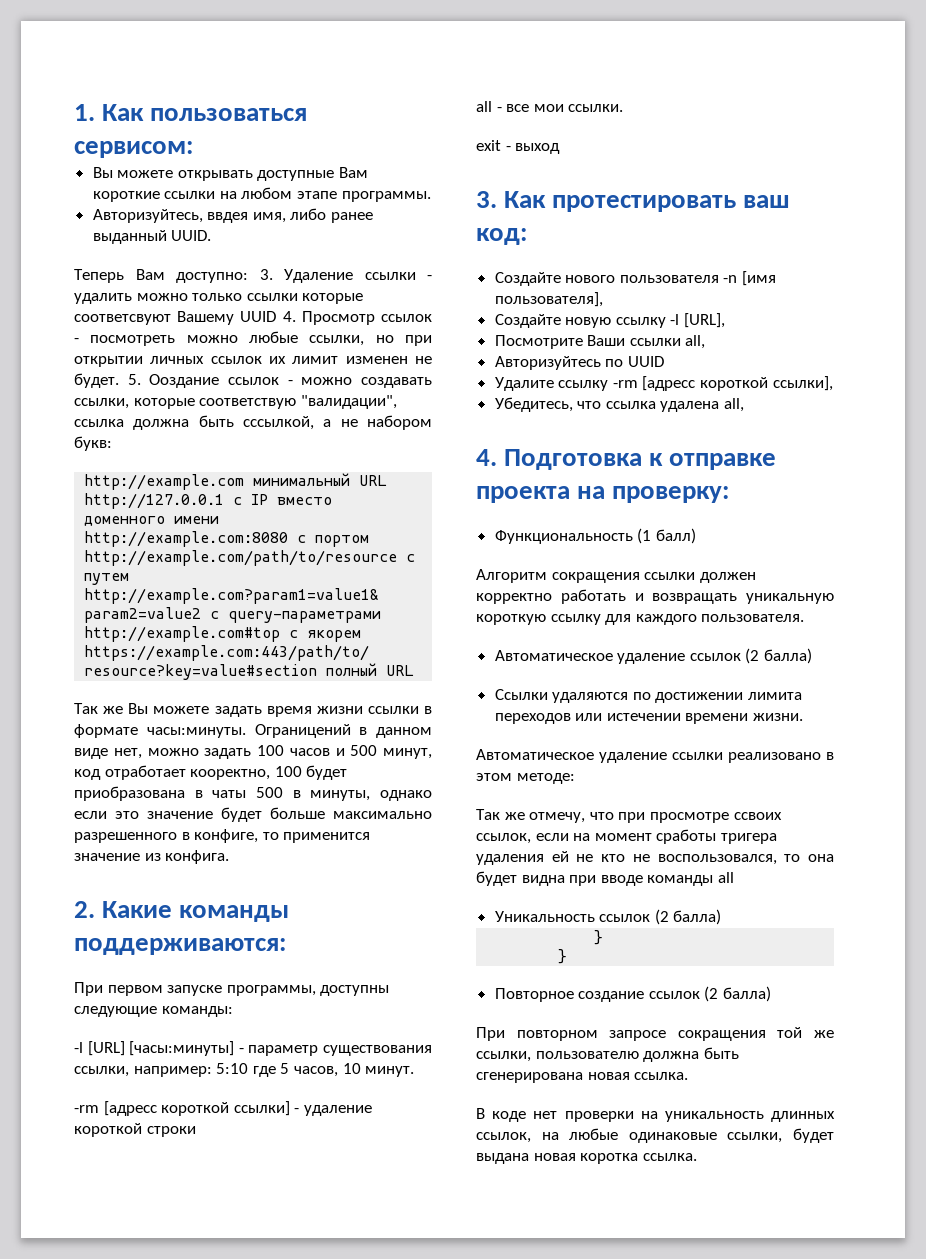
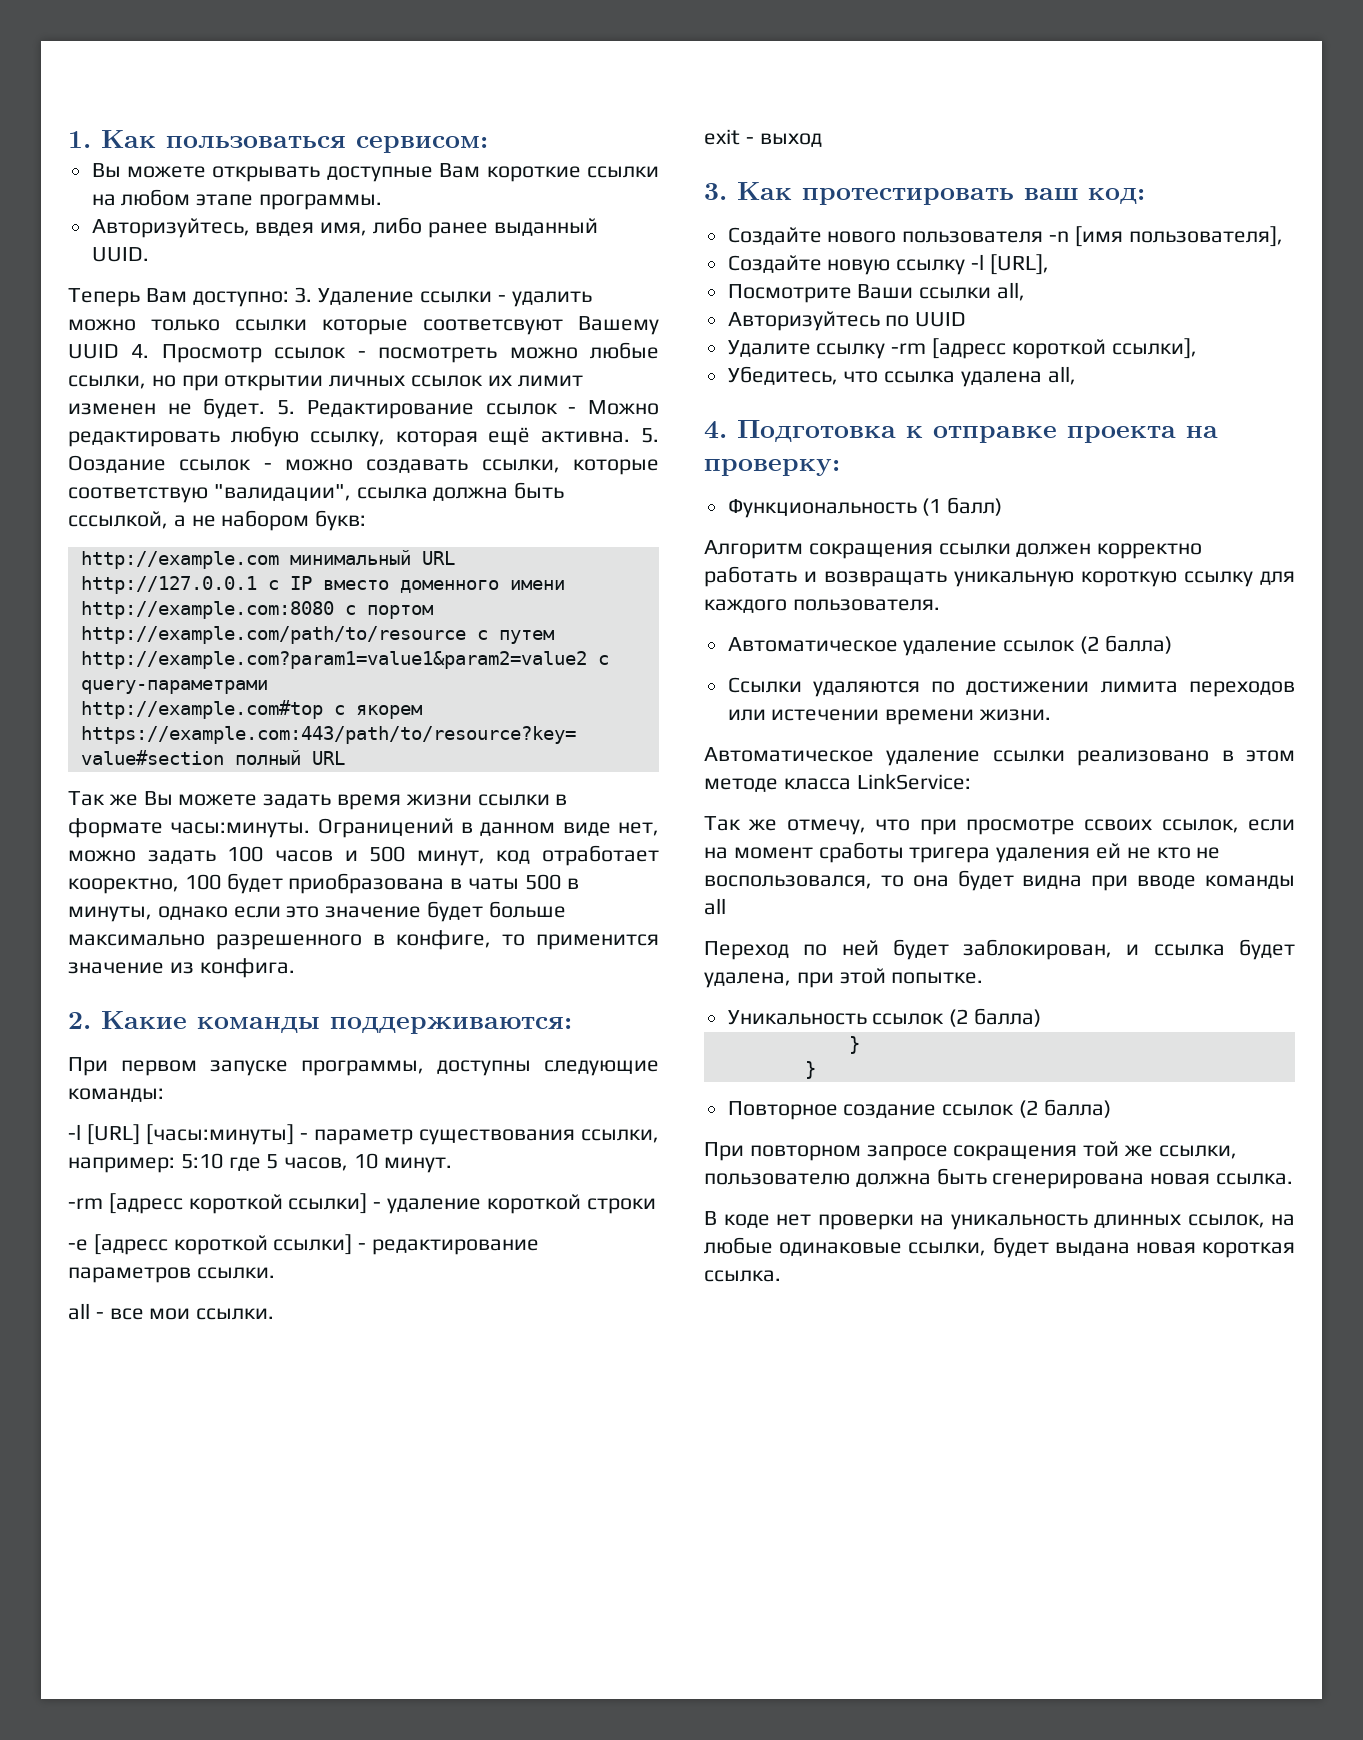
- 5. Ооздание ссылок - можно создавать ссылки, которые соответствую "валидации", ссылка должна быть сссылкой, а не набором букв:
+ 5. Редактирование ссылок - Можно редактировать любую ссылку, которая ещё активна. 5. Ооздание ссылок - можно создавать ссылки, которые соответствую "валидации", ссылка должна быть сссылкой, а не набором букв:
+ -e [адресс короткой ссылки] - редактирование параметров ссылки.
- Автоматическое удаление ссылки реализовано в этом методе:
+ Автоматическое удаление ссылки реализовано в этом методе класса LinkService:
+ Переход по ней будет заблокирован, и ссылка будет удалена, при этой попытке.
- В коде нет проверки на уникальность длинных ссылок, на любые одинаковые ссылки, будет выдана новая коротка ссылка.
+ В коде нет проверки на уникальность длинных ссылок, на любые одинаковые ссылки, будет выдана новая короткая ссылка.

